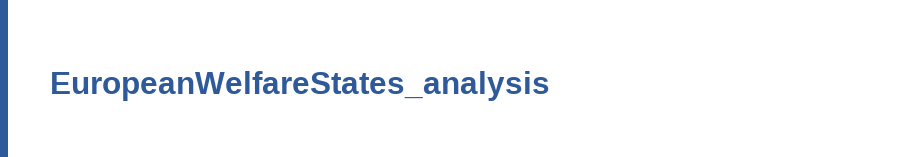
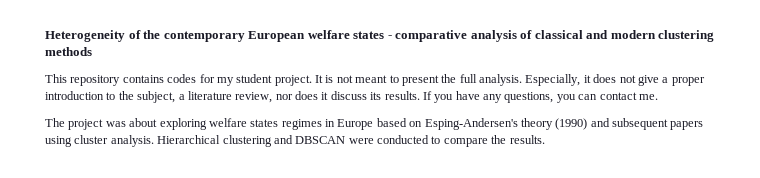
- EuropeanWelfareStates_analysis
+ Heterogeneity of the contemporary European welfare states - comparative analysis of classical and modern clustering methods
+ This repository contains codes for my student project. It is not meant to present the full analysis. Especially, it does not give a proper introduction to the subject, a literature review, nor does it discuss its results. If you have any questions, you can contact me.
+ The project was about exploring welfare states regimes in Europe based on Esping-Andersen's theory (1990) and subsequent papers using cluster analysis. Hierarchical clustering and DBSCAN were conducted to compare the results.

